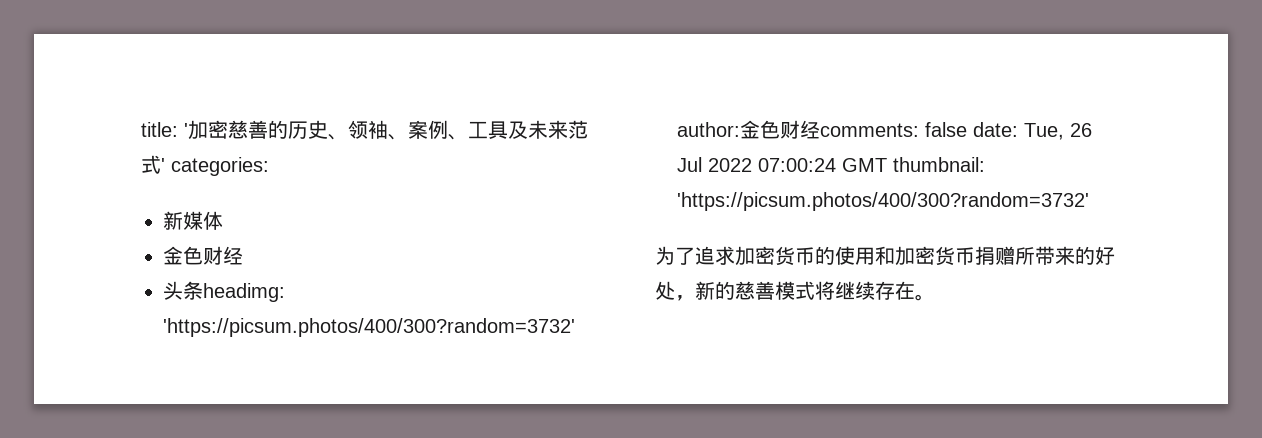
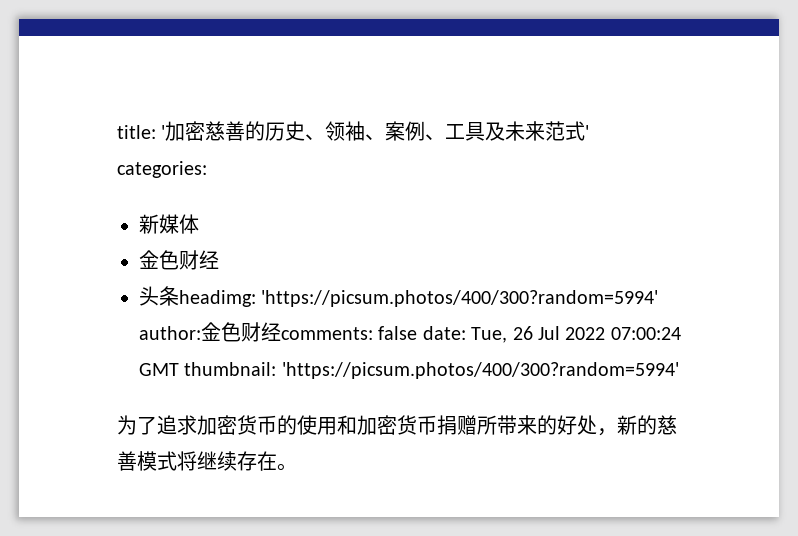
- 头条headimg: 'https://picsum.photos/400/300?random=3732' author:金色财经comments: false date: Tue, 26 Jul 2022 07:00:24 GMT thumbnail: 'https://picsum.photos/400/300?random=3732'
+ 头条headimg: 'https://picsum.photos/400/300?random=5994' author:金色财经comments: false date: Tue, 26 Jul 2022 07:00:24 GMT thumbnail: 'https://picsum.photos/400/300?random=5994'

